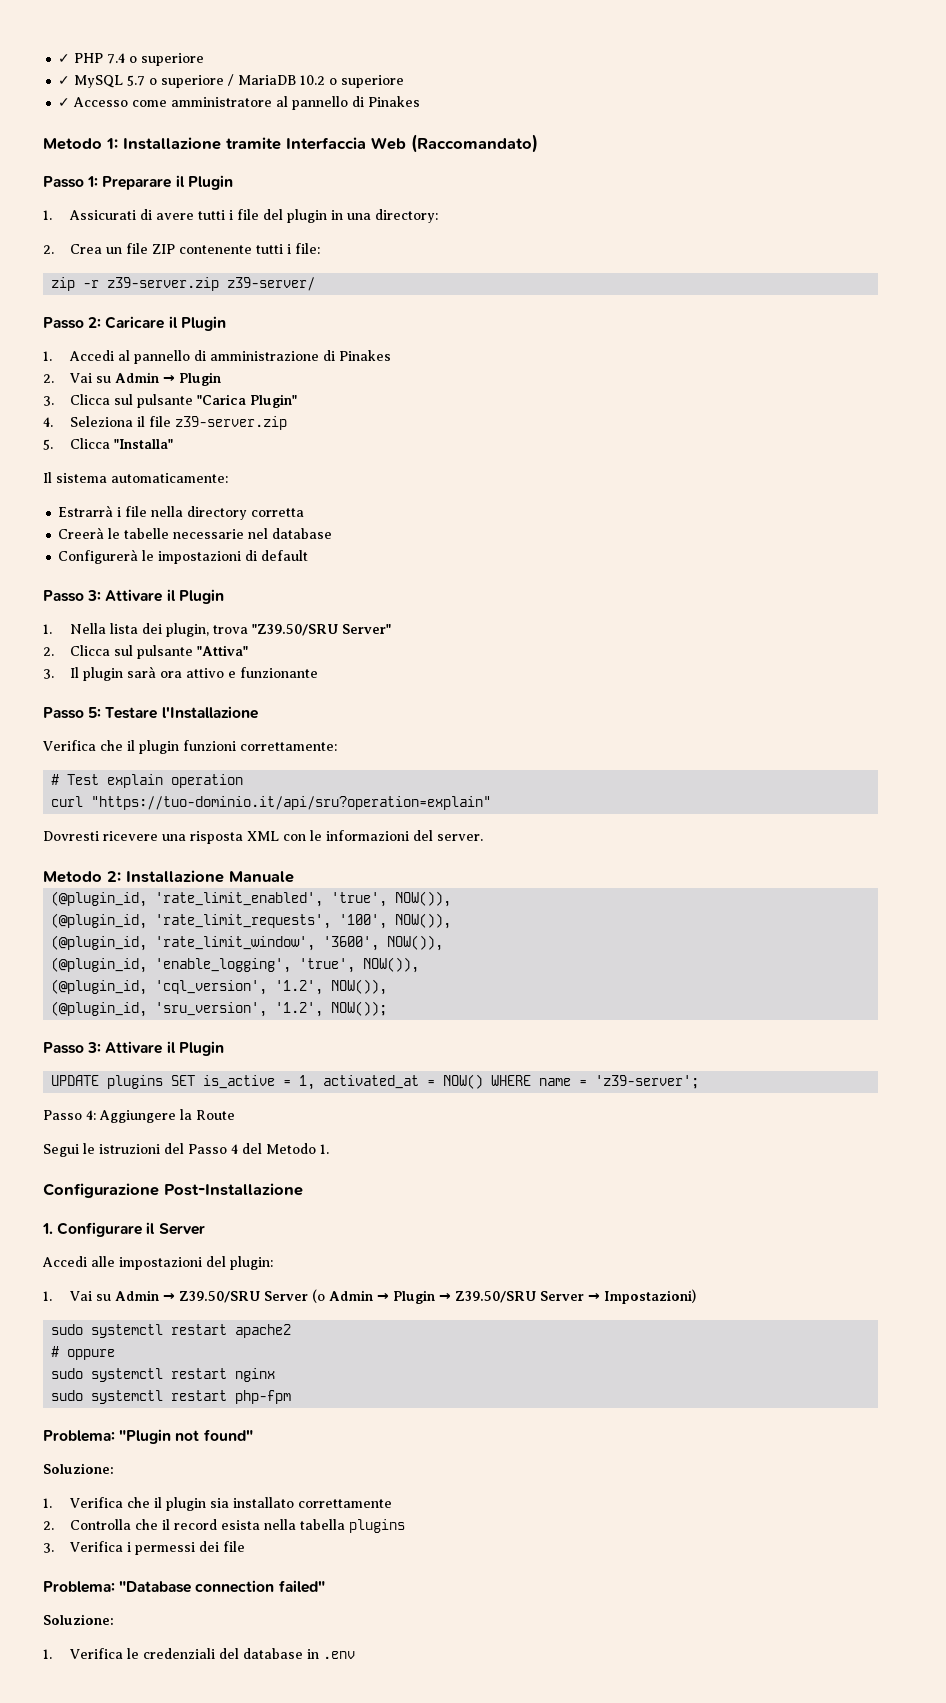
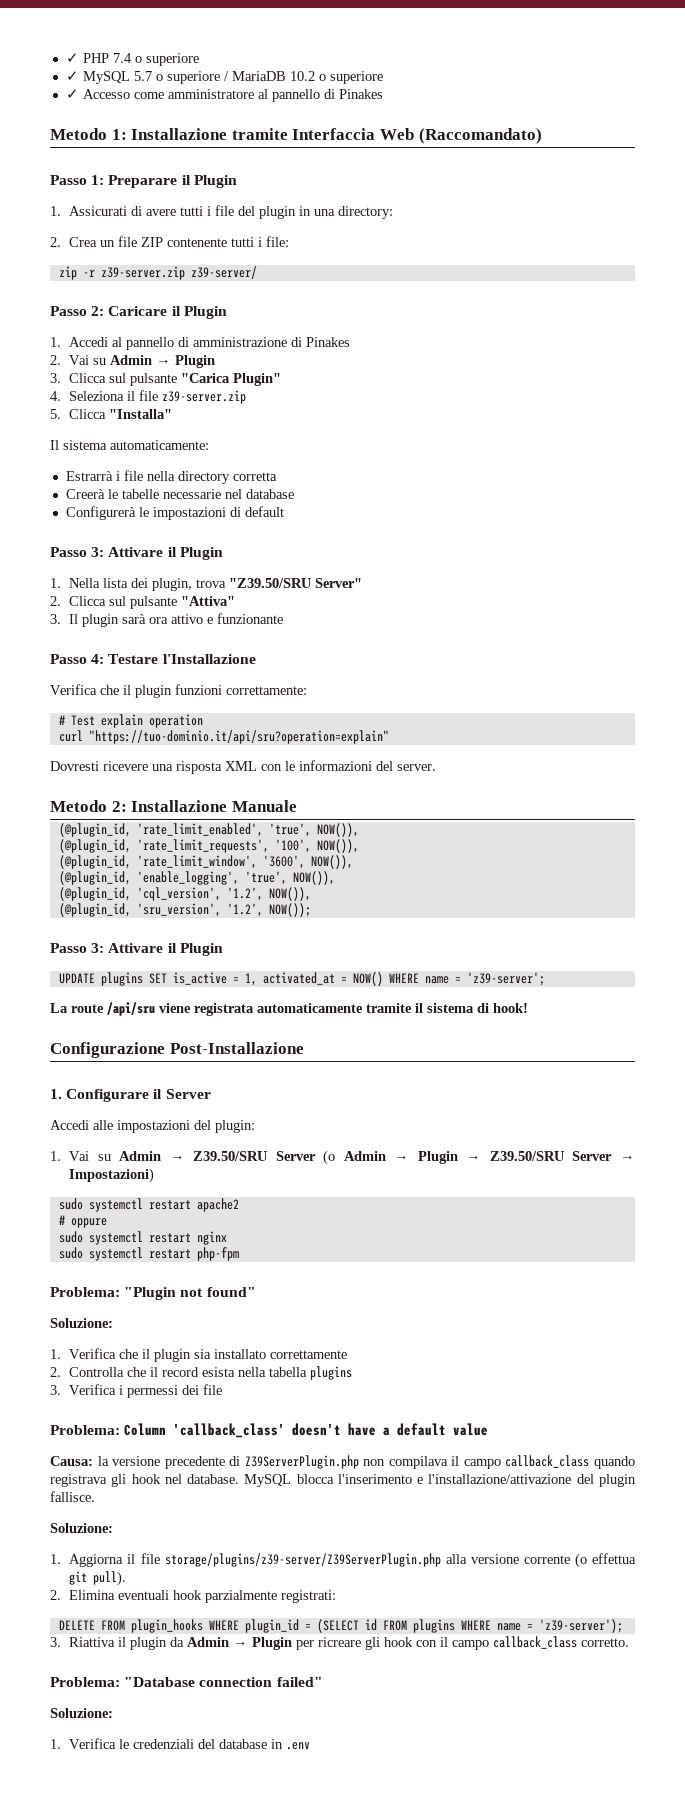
- Passo 5: Testare l'Installazione
+ Passo 4: Testare l'Installazione
- Passo 4: Aggiungere la Route
- Segui le istruzioni del Passo 4 del Metodo 1.
+ La route /api/sru viene registrata automaticamente tramite il sistema di hook!
+ Problema: Column 'callback_class' doesn't have a default value
+ Causa: la versione precedente di Z39ServerPlugin.php non compilava il campo callback_class quando registrava gli hook nel database. MySQL blocca l'inserimento e l'installazione/attivazione del plugin fallisce.
+ Soluzione:
+ 1. Aggiorna il file storage/plugins/z39-server/Z39ServerPlugin.php alla versione corrente (o effettua git pull).
+ 2. Elimina eventuali hook parzialmente registrati:
+ DELETE FROM plugin_hooks WHERE plugin_id = (SELECT id FROM plugins WHERE name = 'z39-server');
+ 3. Riattiva il plugin da Admin → Plugin per ricreare gli hook con il campo callback_class corretto.

